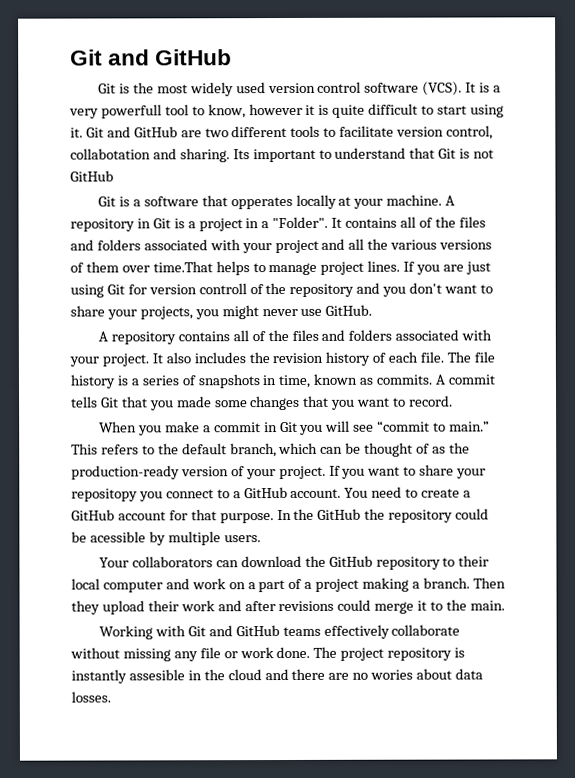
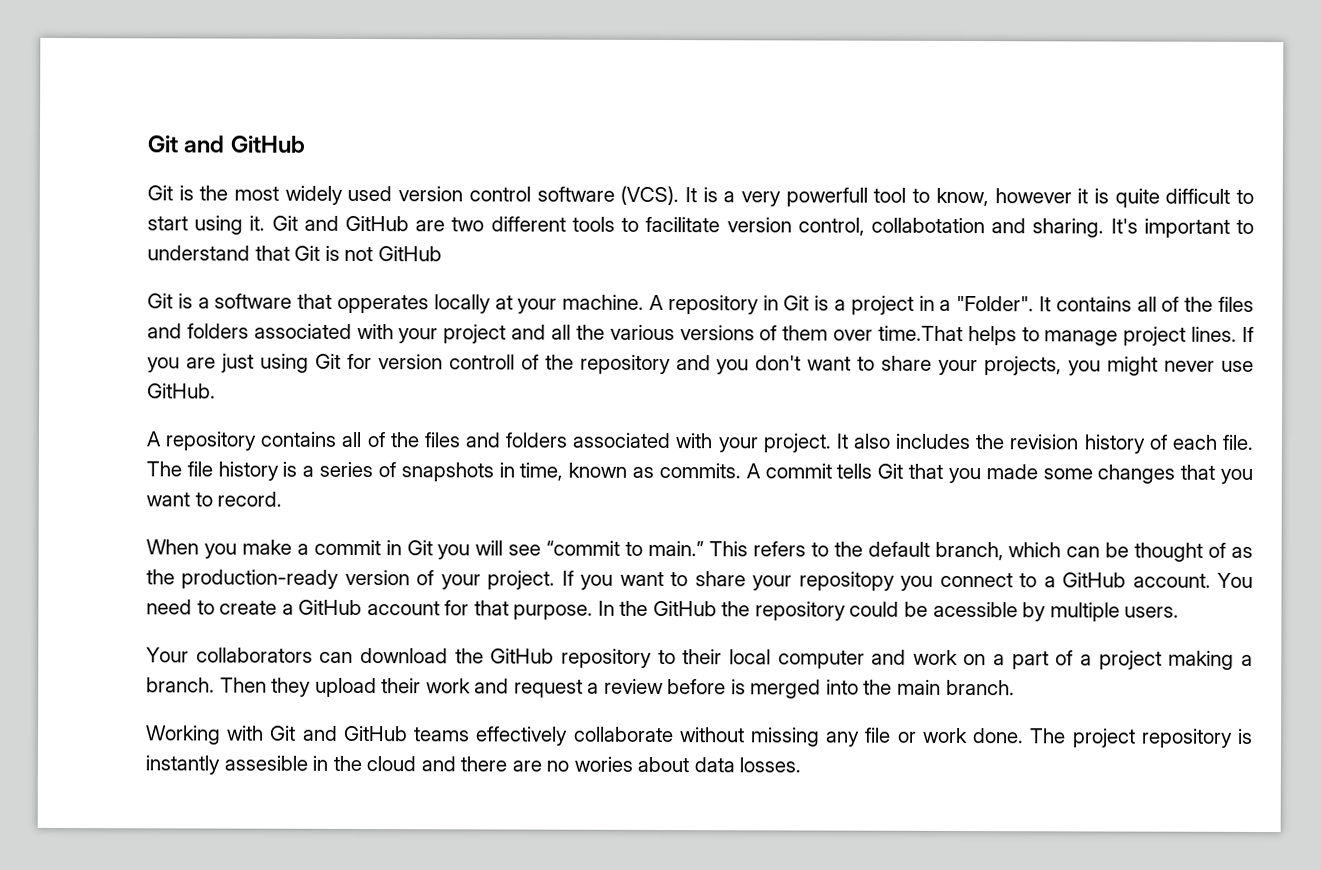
- Its important to understand that Git is not GitHub
+ It's important to understand that Git is not GitHub
- Then they upload their work and after revisions could merge it to the main.
+ Then they upload their work and request a review before is merged into the main branch.

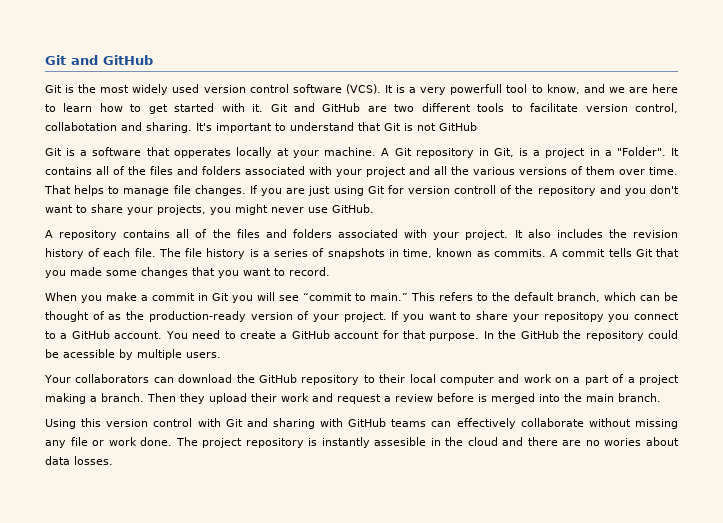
- It is a very powerfull tool to know, however it is quite difficult to start using it.
+ It is a very powerfull tool to know, and we are here to learn how to get started with it.
- A repository in Git is a project in a "Folder".
+ A Git repository in Git, is a project in a "Folder".
- It contains all of the files and folders associated with your project and all the various versions of them over time.That helps to manage project lines.
+ It contains all of the files and folders associated with your project and all the various versions of them over time. That helps to manage file changes.
- Working with Git and GitHub teams effectively collaborate without missing any file or work done.
+ Using this version control with Git and sharing with GitHub teams can effectively collaborate without missing any file or work done.

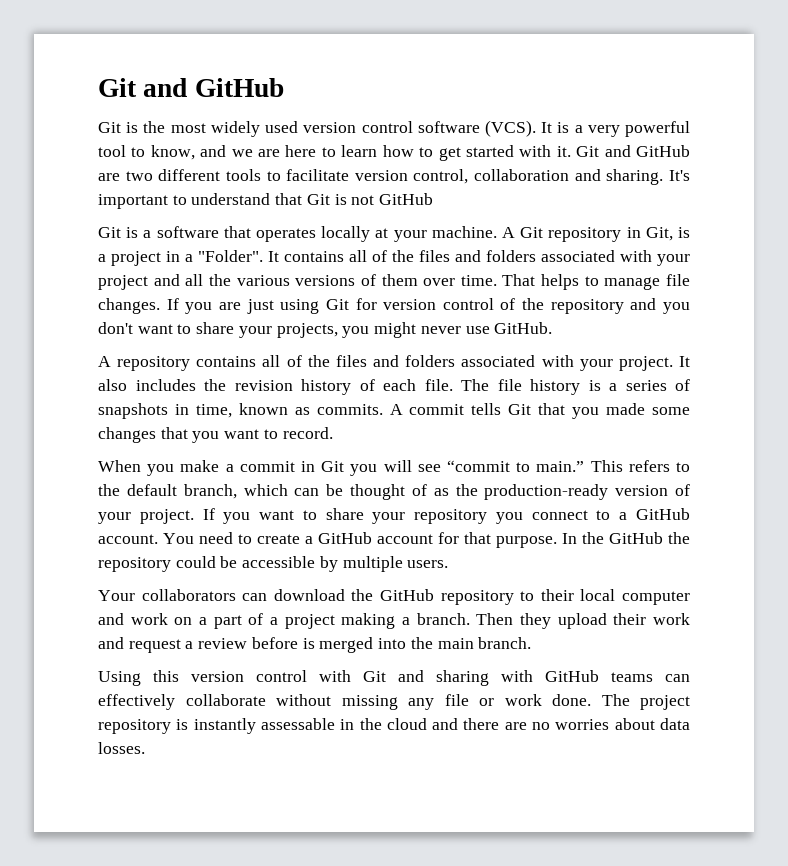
- It is a very powerfull tool to know, and we are here to learn how to get started with it.
+ It is a very powerful tool to know, and we are here to learn how to get started with it.
- Git and GitHub are two different tools to facilitate version control, collabotation and sharing.
+ Git and GitHub are two different tools to facilitate version control, collaboration and sharing.
- Git is a software that opperates locally at your machine.
+ Git is a software that operates locally at your machine.
- If you are just using Git for version controll of the repository and you don't want to share your projects, you might never use GitHub.
+ If you are just using Git for version control of the repository and you don't want to share your projects, you might never use GitHub.
- If you want to share your repositopy you connect to a GitHub account.
+ If you want to share your repository you connect to a GitHub account.
- In the GitHub the repository could be acessible by multiple users.
+ In the GitHub the repository could be accessible by multiple users.
- The project repository is instantly assesible in the cloud and there are no wories about data losses.
+ The project repository is instantly assessable in the cloud and there are no worries about data losses.

